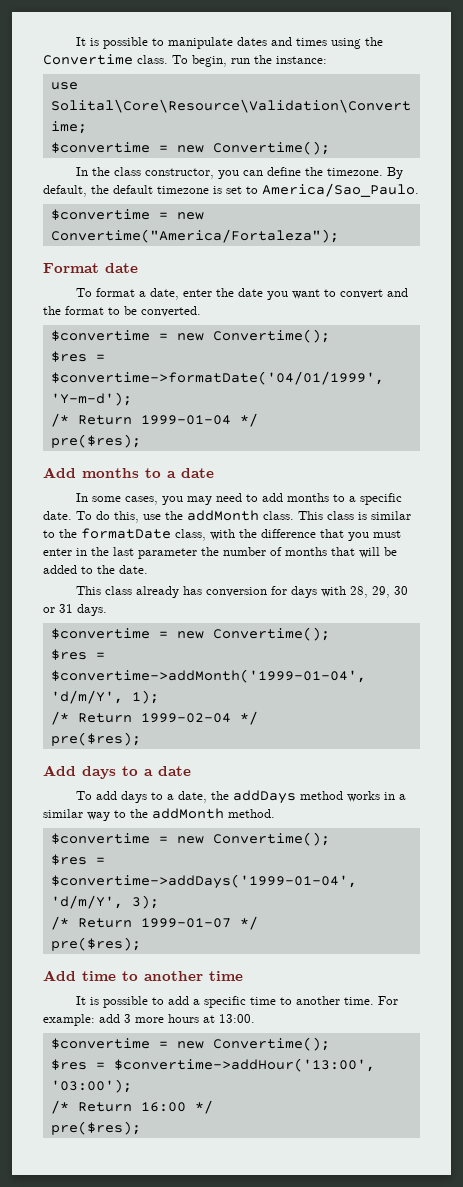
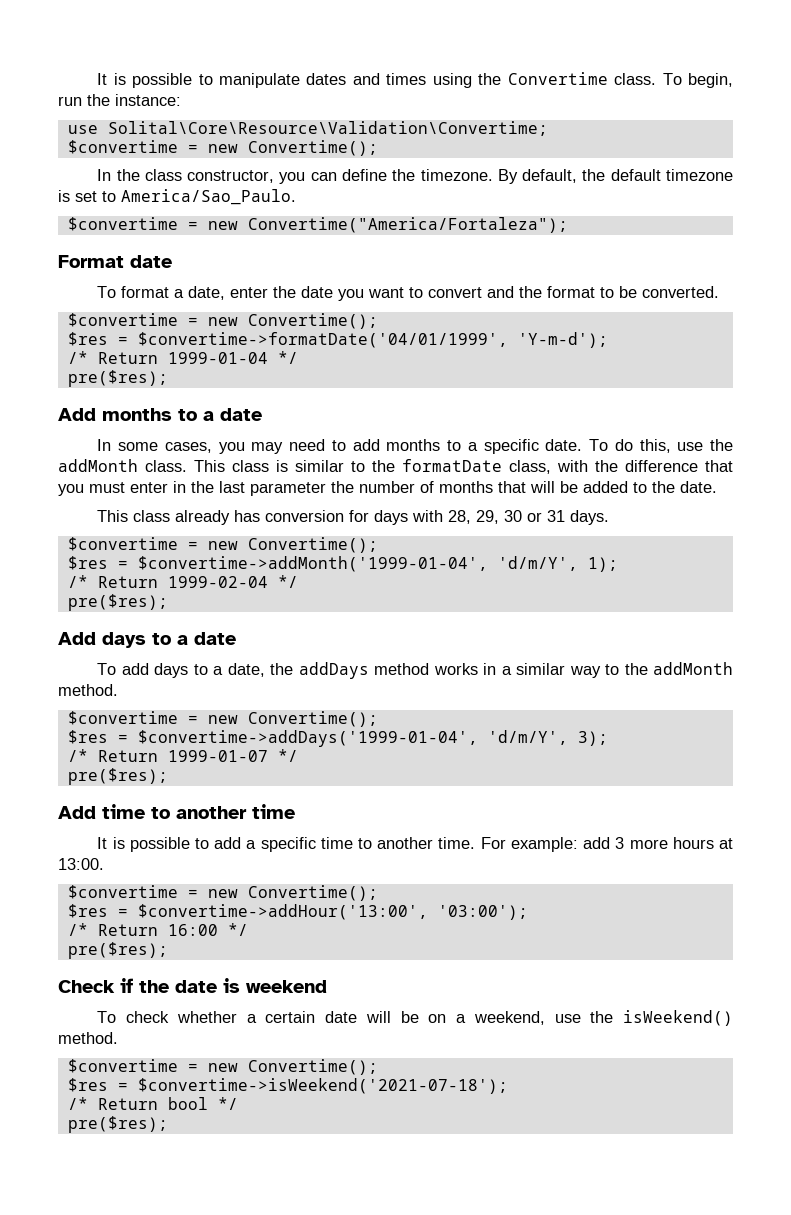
+ Check if the date is weekend
+ To check whether a certain date will be on a weekend, use the isWeekend() method.
+ $convertime = new Convertime();
+ $res = $convertime->isWeekend('2021-07-18');
+ /* Return bool */
+ pre($res);

